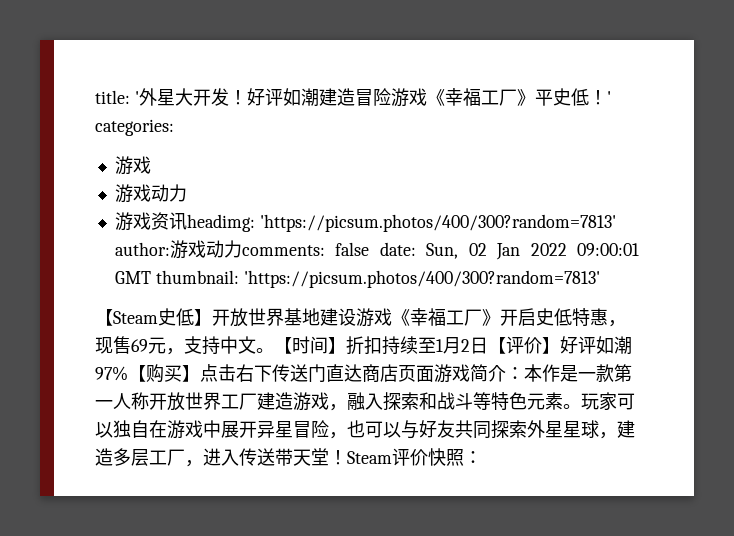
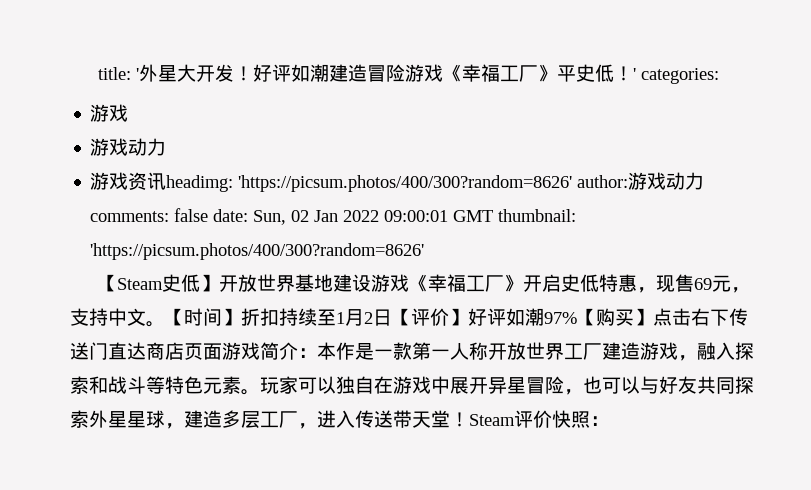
- 游戏资讯headimg: 'https://picsum.photos/400/300?random=7813' author:游戏动力comments: false date: Sun, 02 Jan 2022 09:00:01 GMT thumbnail: 'https://picsum.photos/400/300?random=7813'
+ 游戏资讯headimg: 'https://picsum.photos/400/300?random=8626' author:游戏动力comments: false date: Sun, 02 Jan 2022 09:00:01 GMT thumbnail: 'https://picsum.photos/400/300?random=8626'

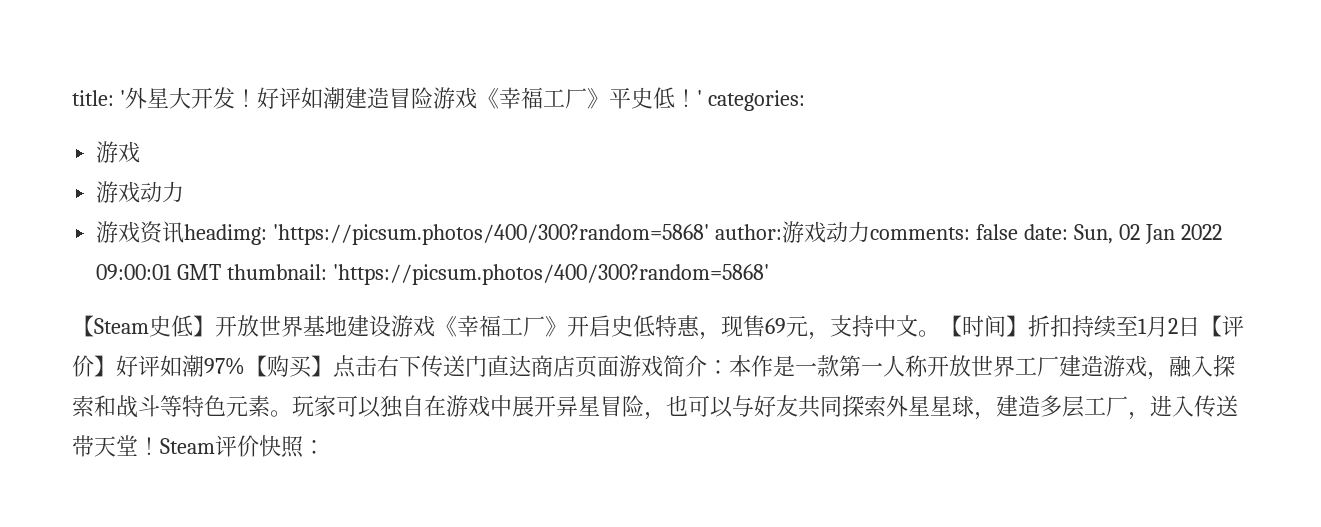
- 游戏资讯headimg: 'https://picsum.photos/400/300?random=8626' author:游戏动力comments: false date: Sun, 02 Jan 2022 09:00:01 GMT thumbnail: 'https://picsum.photos/400/300?random=8626'
+ 游戏资讯headimg: 'https://picsum.photos/400/300?random=5868' author:游戏动力comments: false date: Sun, 02 Jan 2022 09:00:01 GMT thumbnail: 'https://picsum.photos/400/300?random=5868'

